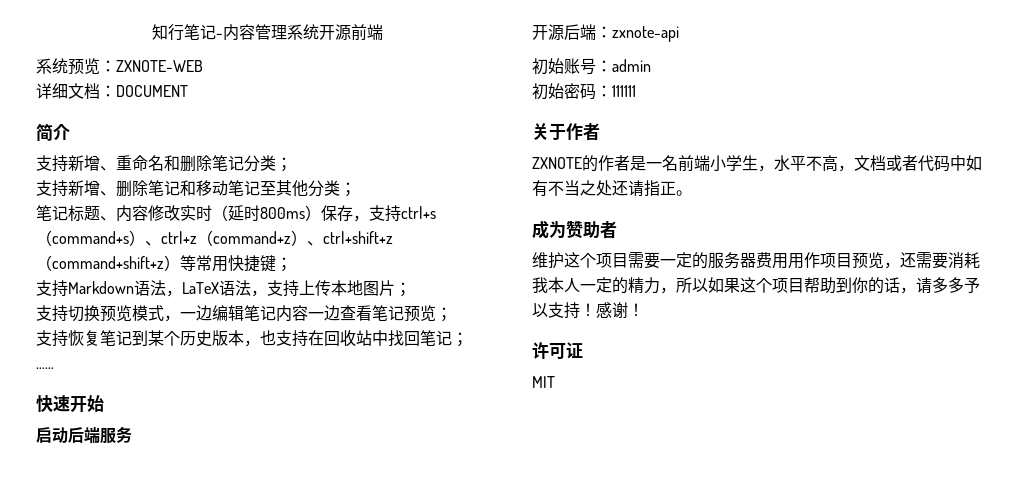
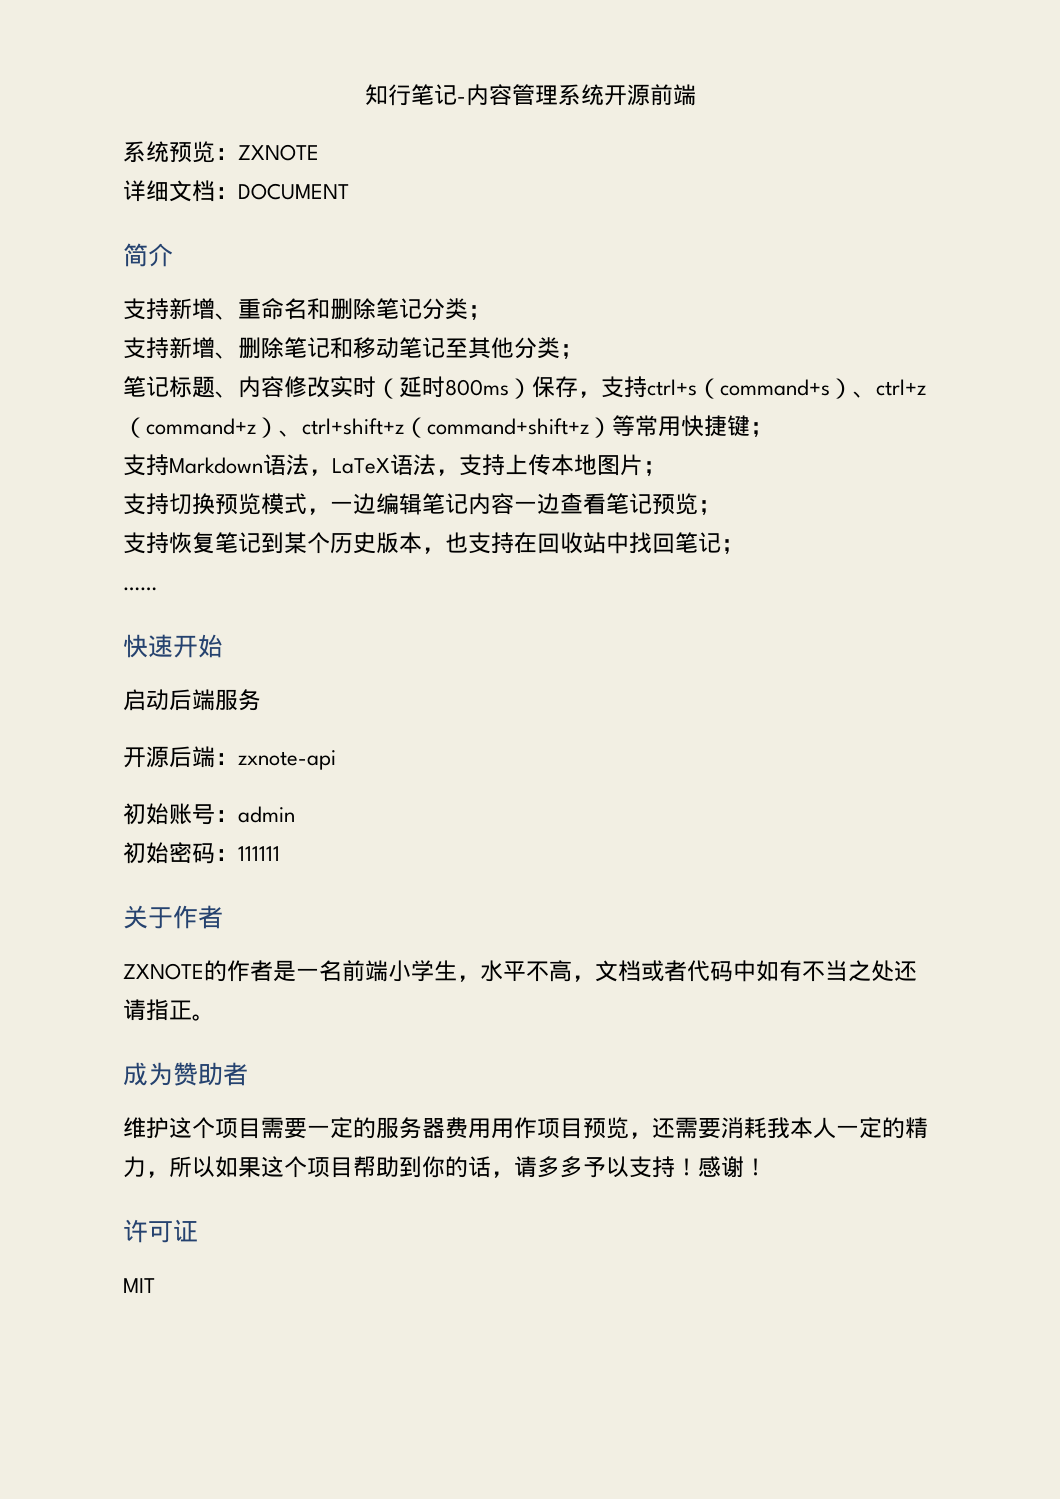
- 系统预览：ZXNOTE-WEB
+ 系统预览：ZXNOTE

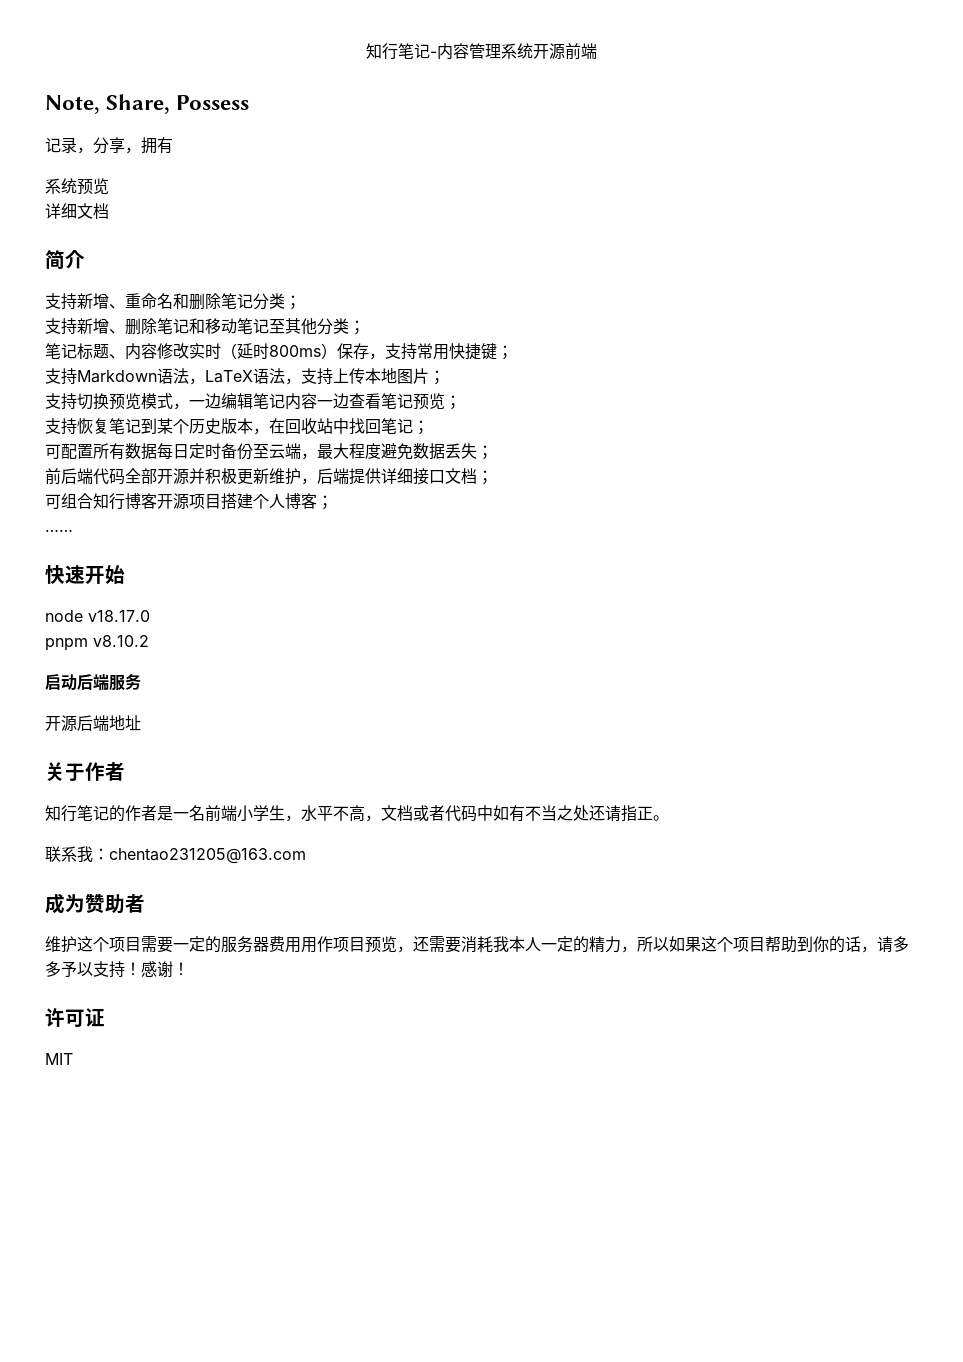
+ Note, Share, Possess
+ 记录，分享，拥有
- 系统预览：ZXNOTE
+ 系统预览
- 详细文档：DOCUMENT
+ 详细文档
- 笔记标题、内容修改实时（延时800ms）保存，支持ctrl+s（command+s）、ctrl+z（command+z）、ctrl+shift+z（command+shift+z）等常用快捷键；
+ 笔记标题、内容修改实时（延时800ms）保存，支持常用快捷键；
- 支持恢复笔记到某个历史版本，也支持在回收站中找回笔记；
+ 支持恢复笔记到某个历史版本，在回收站中找回笔记；
+ 可配置所有数据每日定时备份至云端，最大程度避免数据丢失；
+ 前后端代码全部开源并积极更新维护，后端提供详细接口文档；
+ 可组合知行博客开源项目搭建个人博客；
+ node v18.17.0
+ pnpm v8.10.2
- 开源后端：zxnote-api
- 初始账号：admin
- 初始密码：111111
+ 开源后端地址
- ZXNOTE的作者是一名前端小学生，水平不高，文档或者代码中如有不当之处还请指正。
+ 知行笔记的作者是一名前端小学生，水平不高，文档或者代码中如有不当之处还请指正。
+ 联系我：chentao231205@163.com

